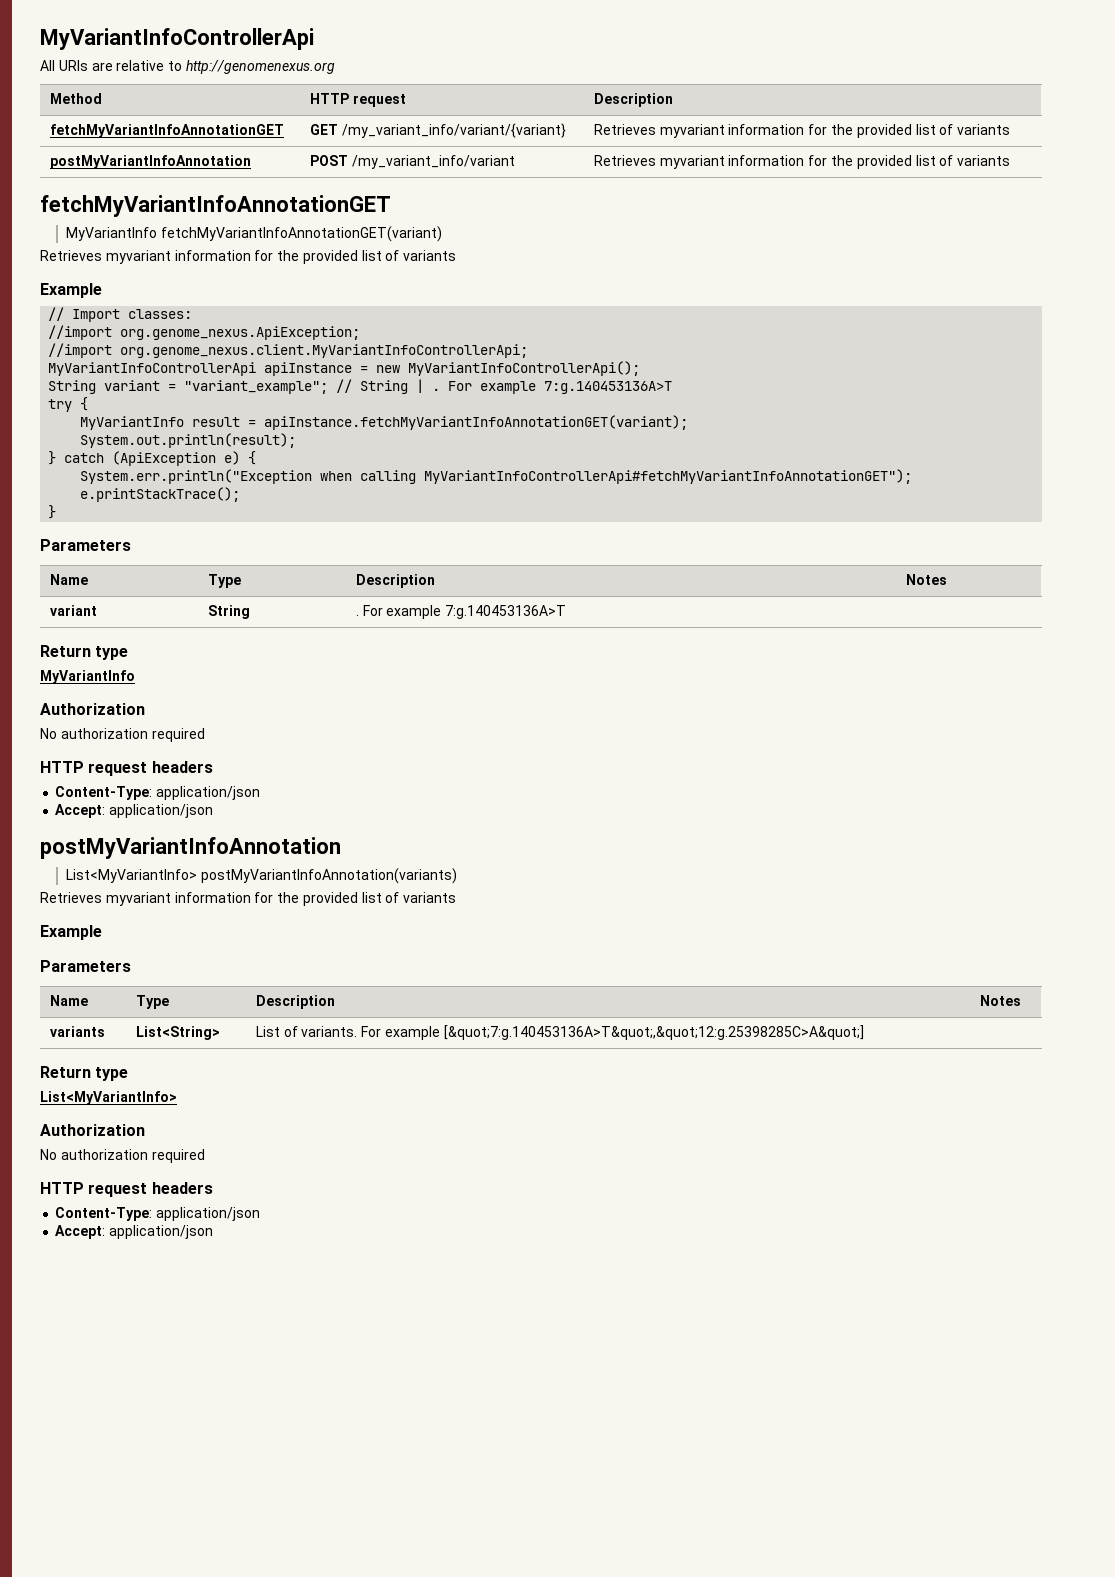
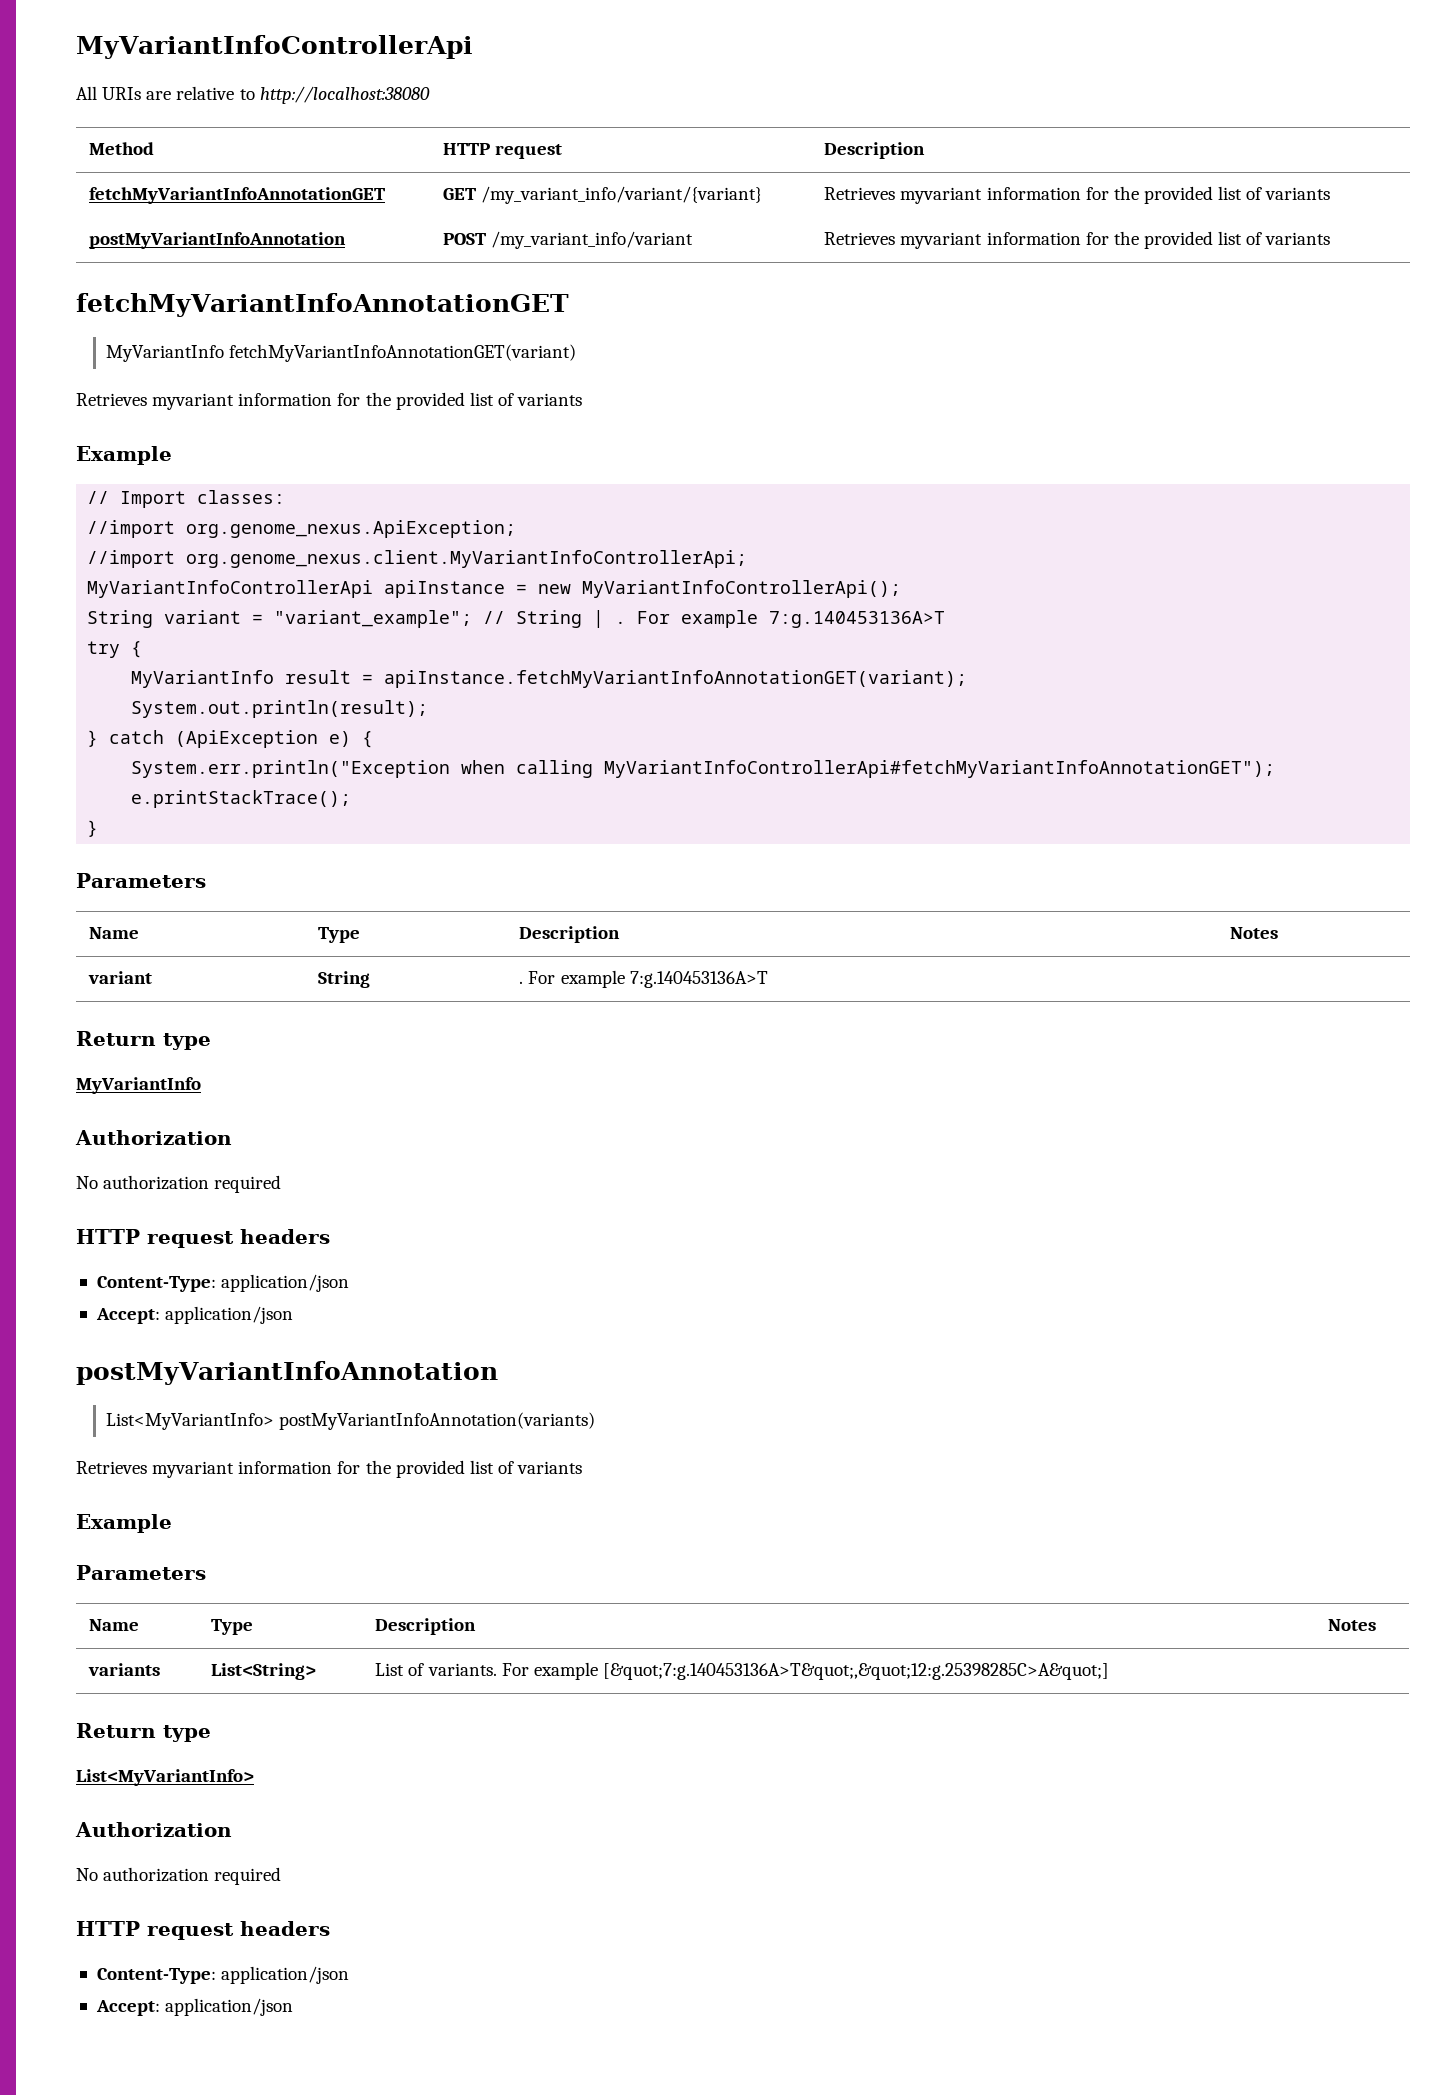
- All URIs are relative to http://genomenexus.org
+ All URIs are relative to http://localhost:38080

